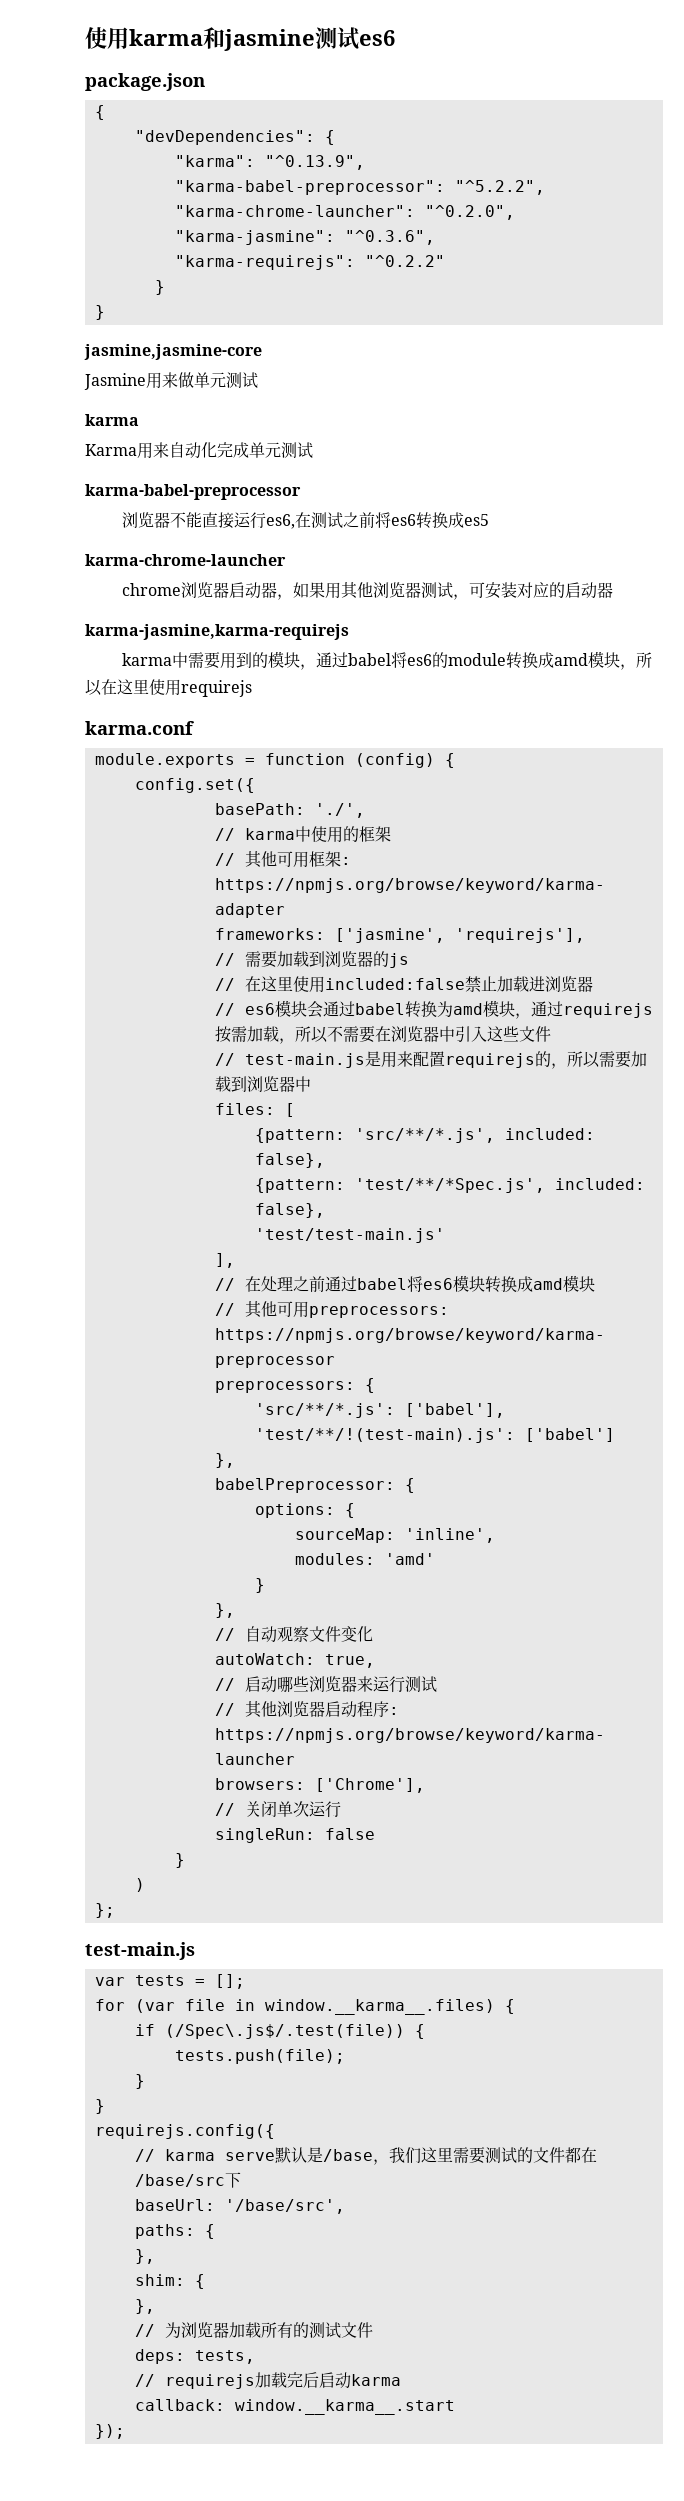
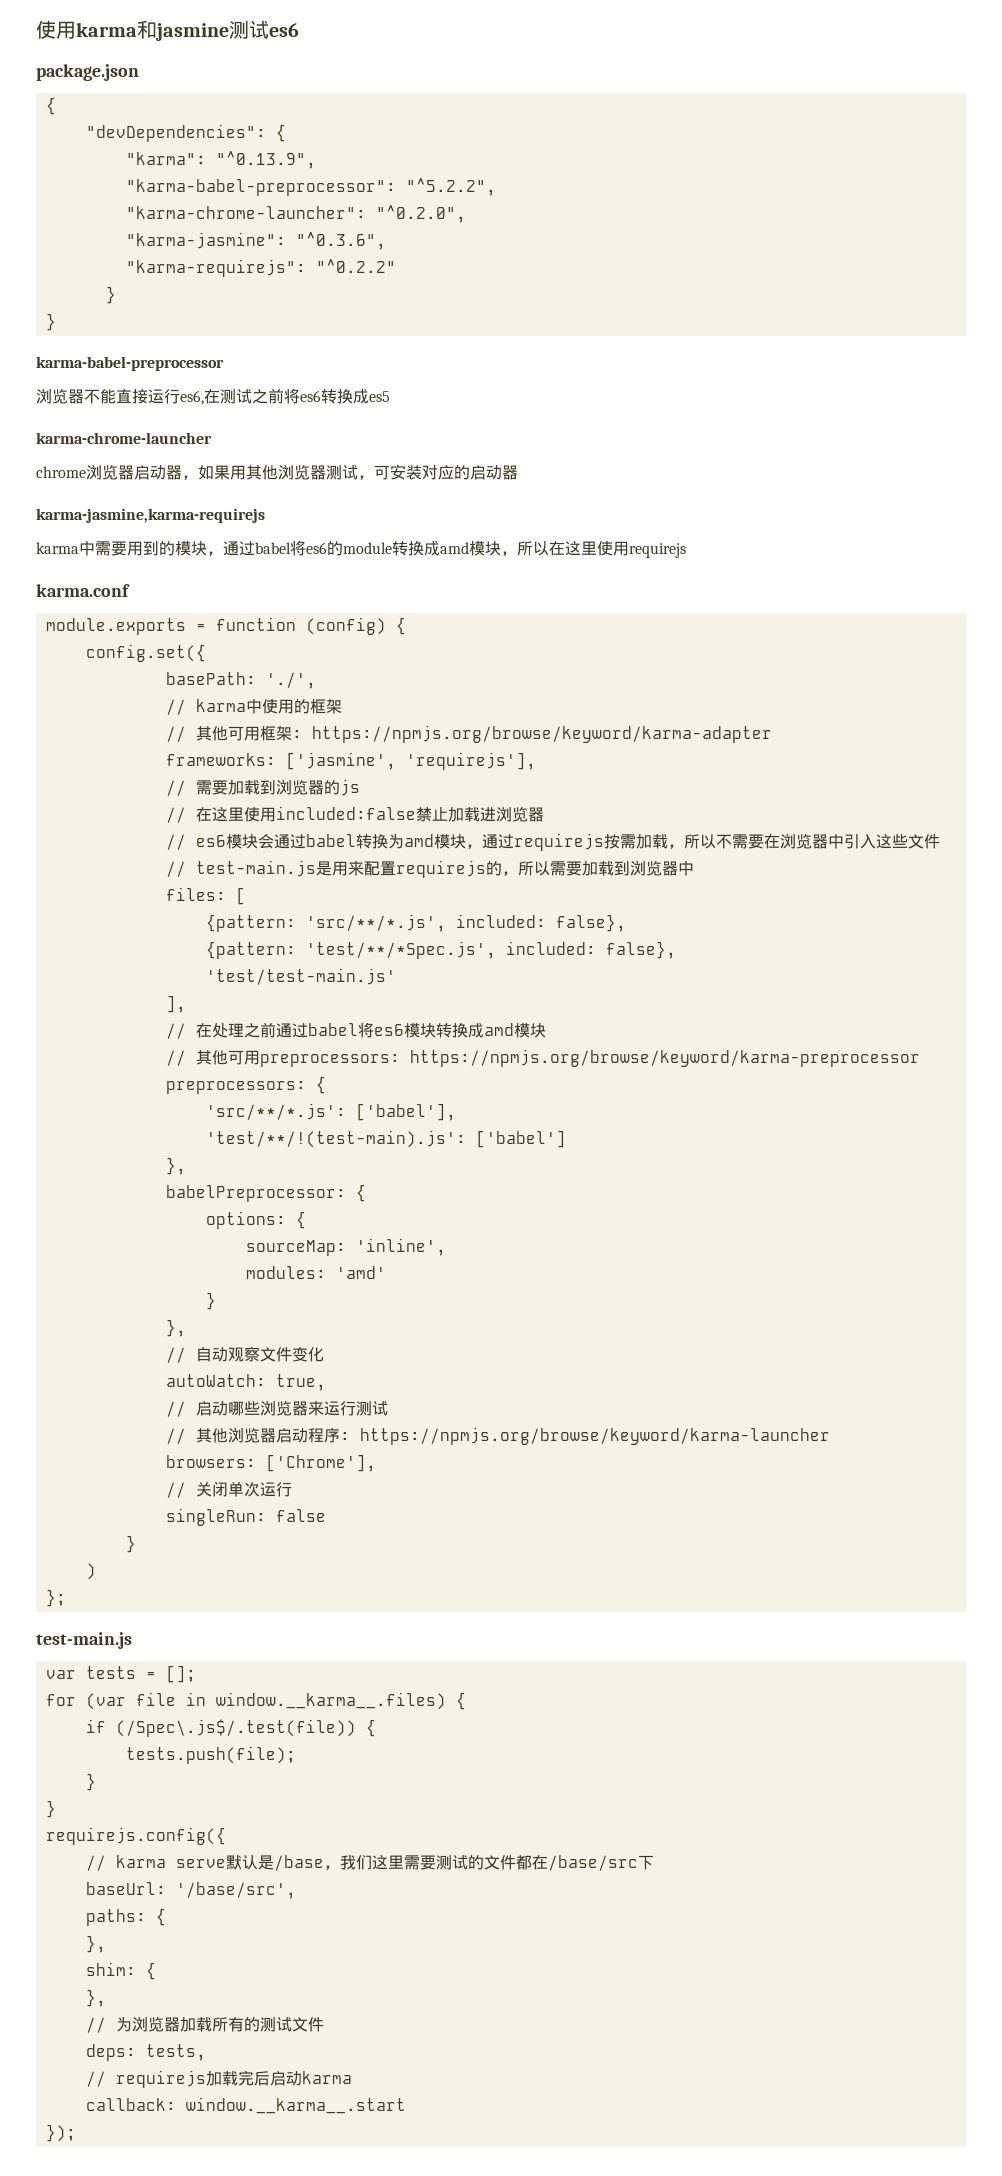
- jasmine,jasmine-core
- Jasmine用来做单元测试
- karma
- Karma用来自动化完成单元测试

